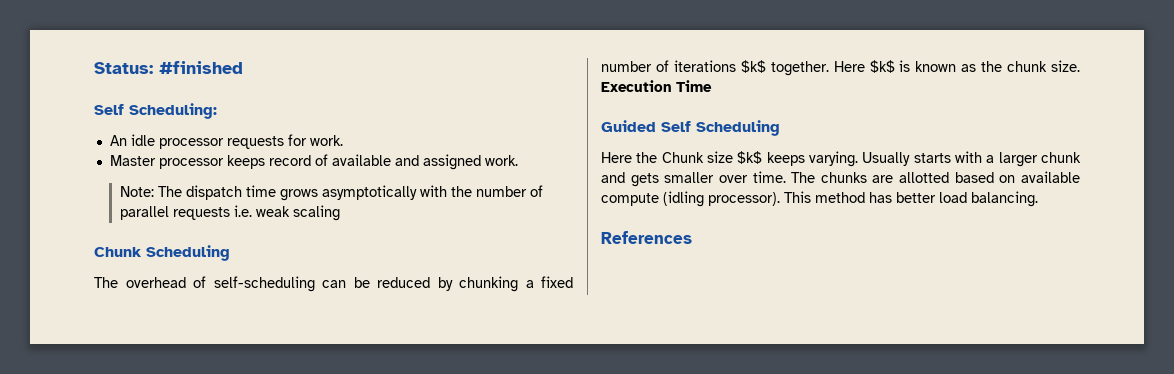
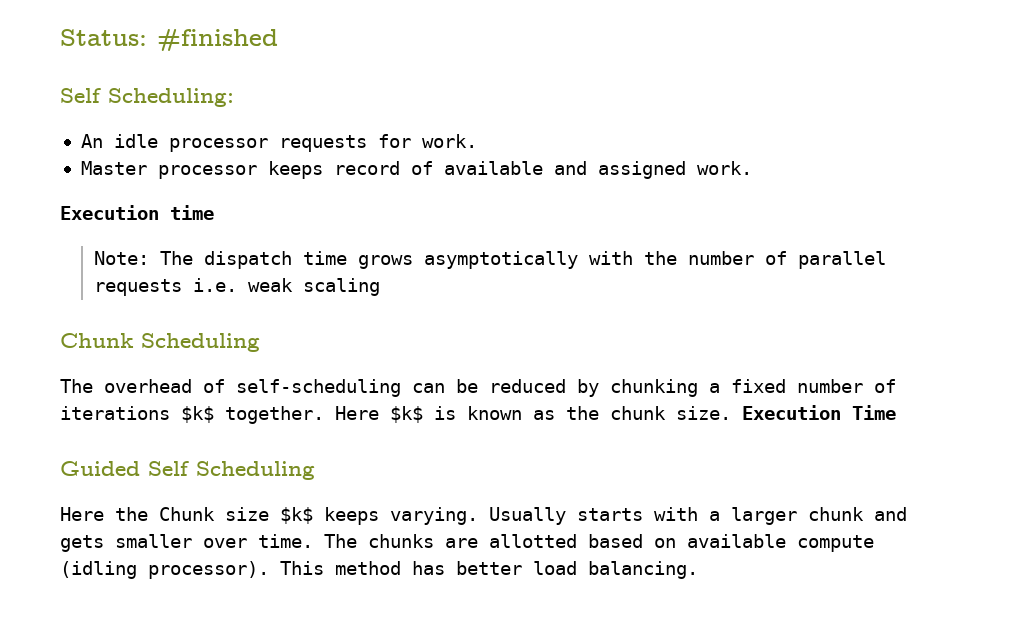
+ Execution time
- References

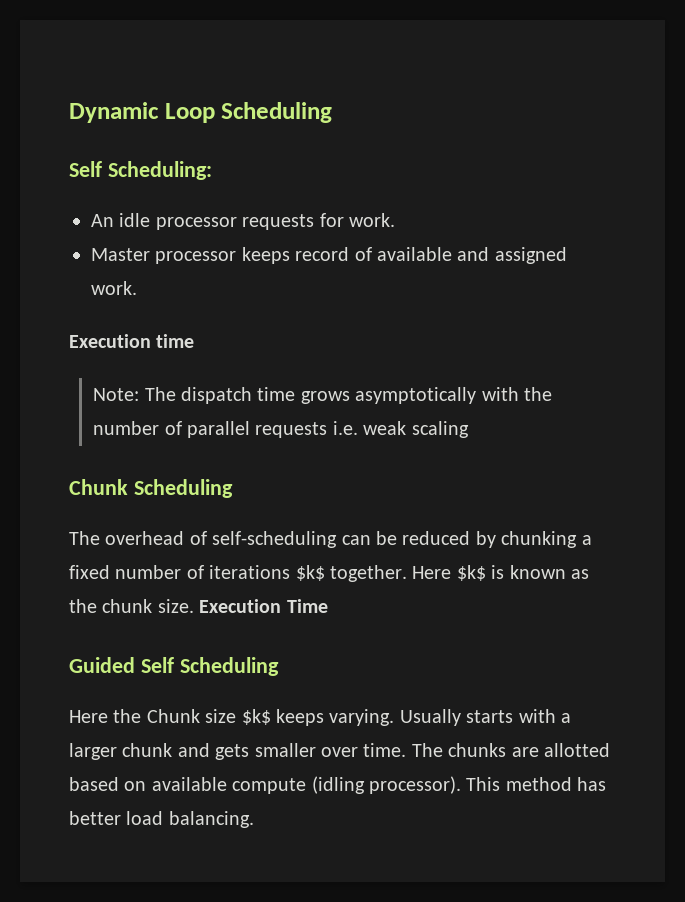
- Status: #finished
+ Dynamic Loop Scheduling

